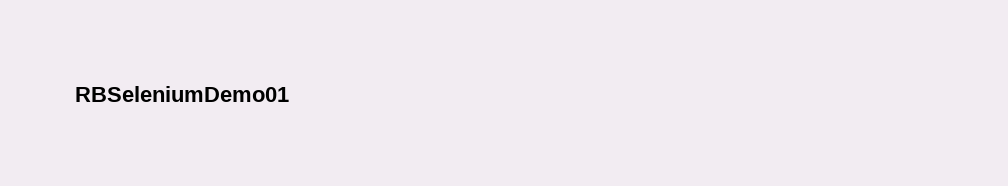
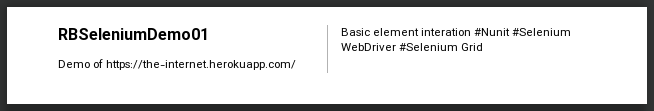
+ Demo of https://the-internet.herokuapp.com/ Basic element interation #Nunit #Selenium WebDriver #Selenium Grid

